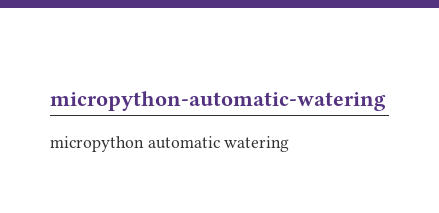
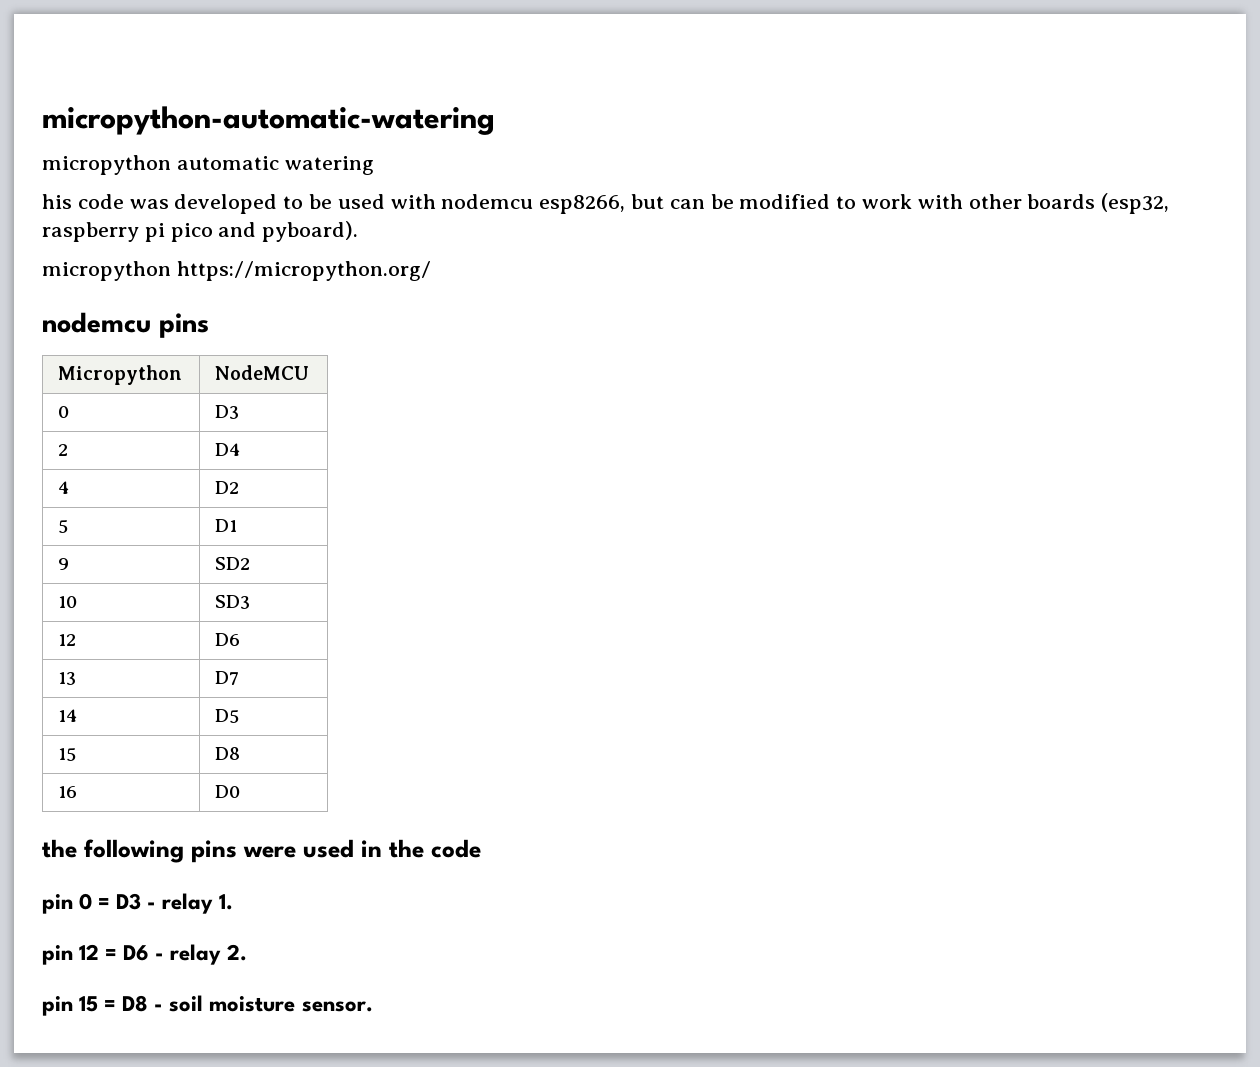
+ his code was developed to be used with nodemcu esp8266, but can be modified to work with other boards (esp32, raspberry pi pico and pyboard).
+ micropython https://micropython.org/
+ nodemcu pins
+ Micropython | NodeMCU
+ 0 | D3
+ 2 | D4
+ 4 | D2
+ 5 | D1
+ 9 | SD2
+ 10 | SD3
+ 12 | D6
+ 13 | D7
+ 14 | D5
+ 15 | D8
+ 16 | D0
+ the following pins were used in the code
+ pin 0 = D3 - relay 1.
+ pin 12 = D6 - relay 2.
+ pin 15 = D8 - soil moisture sensor.

